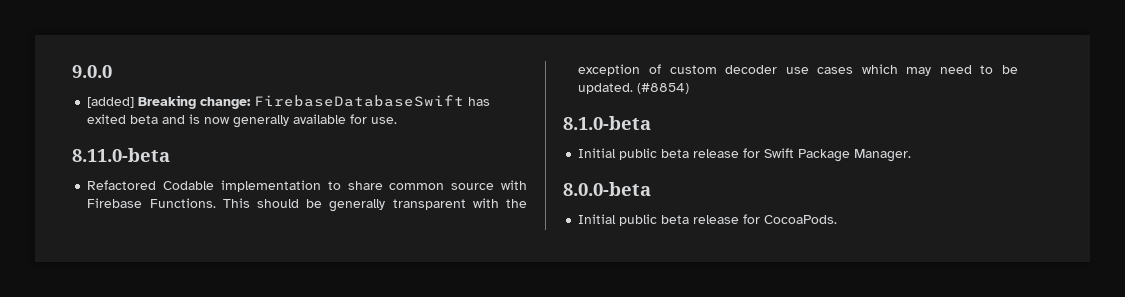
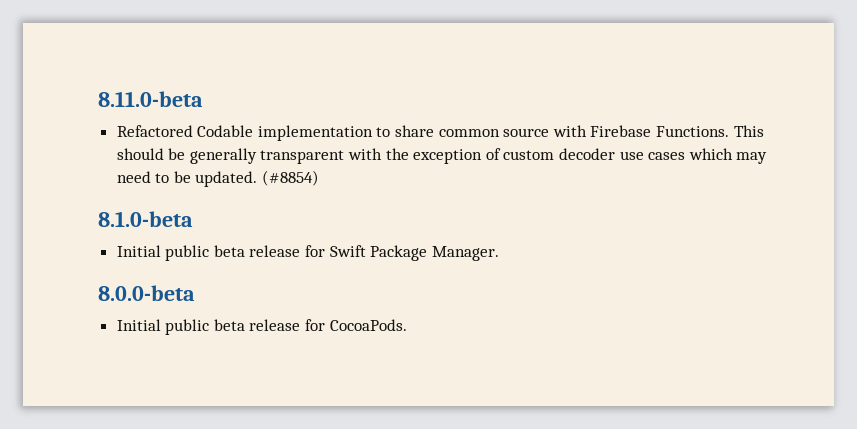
- 9.0.0
- [added] Breaking change: FirebaseDatabaseSwift has exited beta and is now generally available for use.

